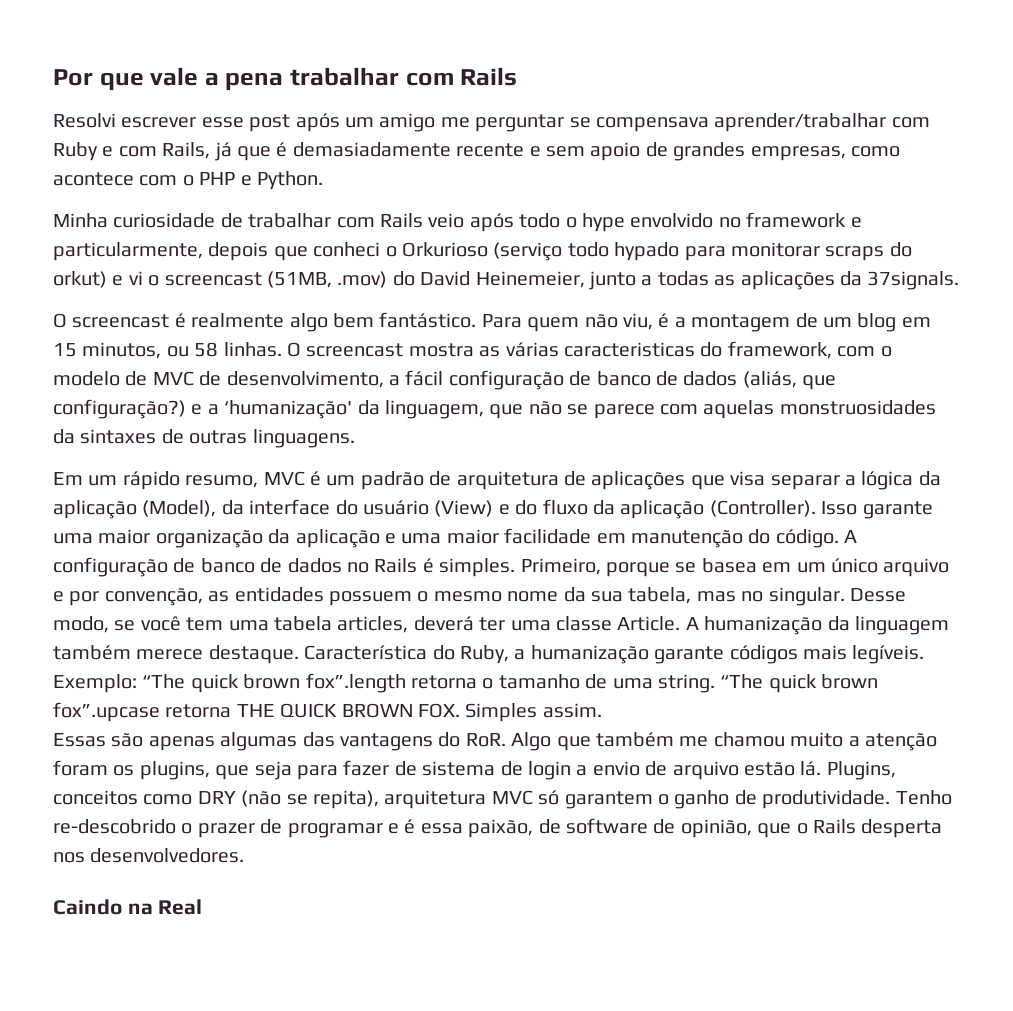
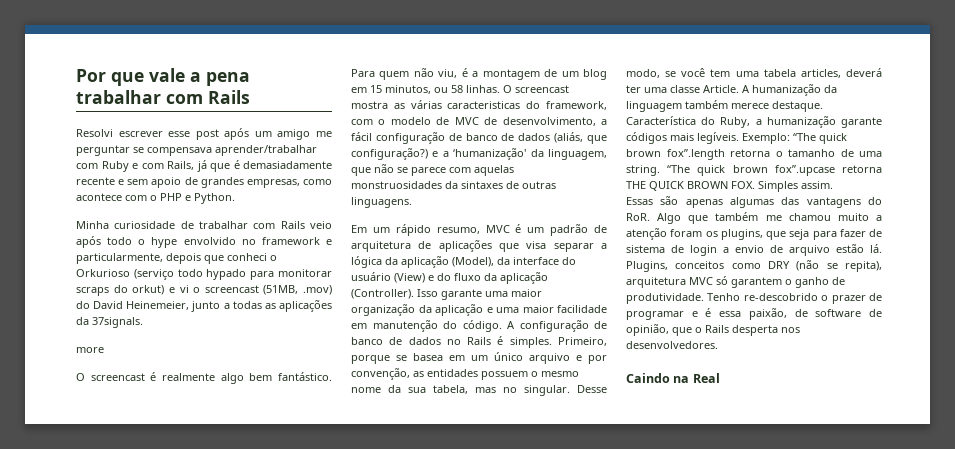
+ more

